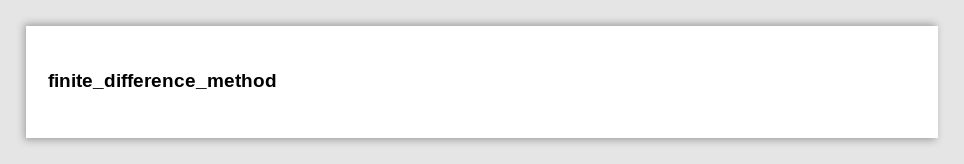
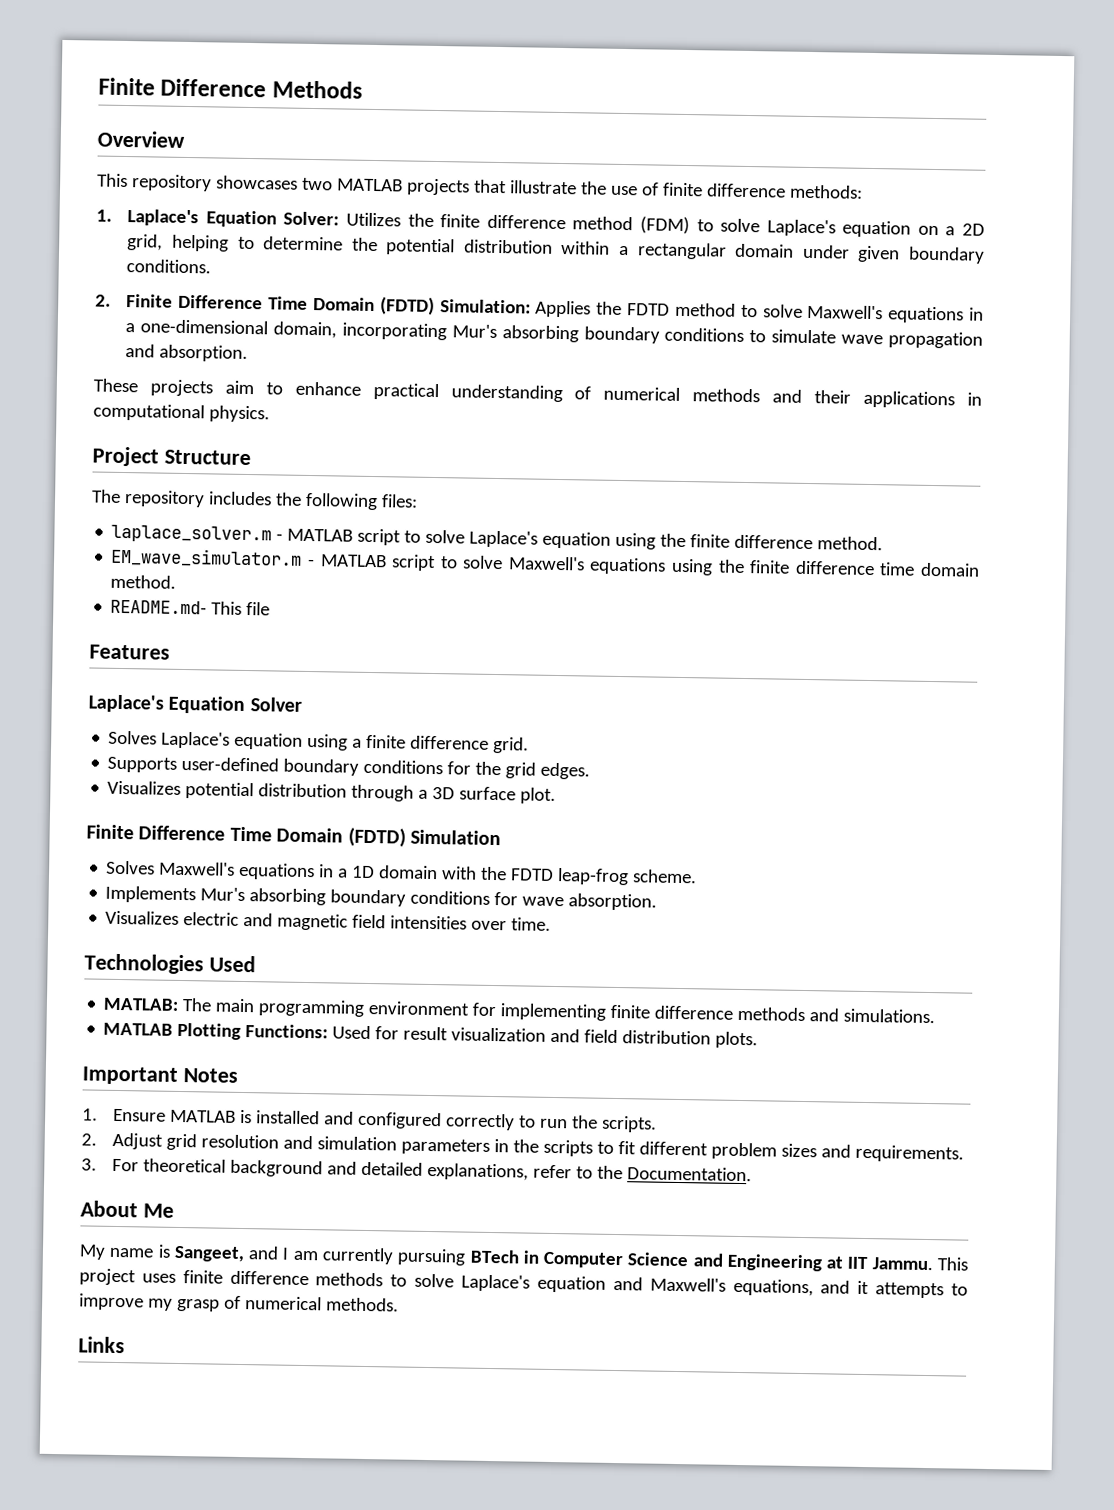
- finite_difference_method
+ Finite Difference Methods
+ Overview
+ This repository showcases two MATLAB projects that illustrate the use of finite difference methods:
+ 1. Laplace's Equation Solver: Utilizes the finite difference method (FDM) to solve Laplace's equation on a 2D grid, helping to determine the potential distribution within a rectangular domain under given boundary conditions.
+ 2. Finite Difference Time Domain (FDTD) Simulation: Applies the FDTD method to solve Maxwell's equations in a one-dimensional domain, incorporating Mur's absorbing boundary conditions to simulate wave propagation and absorption.
+ These projects aim to enhance practical understanding of numerical methods and their applications in computational physics.
+ Project Structure
+ The repository includes the following files:
+ laplace_solver.m - MATLAB script to solve Laplace's equation using the finite difference method.
+ EM_wave_simulator.m - MATLAB script to solve Maxwell's equations using the finite difference time domain method.
+ README.md- This file
+ Features
+ Laplace's Equation Solver
+ Solves Laplace's equation using a finite difference grid.
+ Supports user-defined boundary conditions for the grid edges.
+ Visualizes potential distribution through a 3D surface plot.
+ Finite Difference Time Domain (FDTD) Simulation
+ Solves Maxwell's equations in a 1D domain with the FDTD leap-frog scheme.
+ Implements Mur's absorbing boundary conditions for wave absorption.
+ Visualizes electric and magnetic field intensities over time.
+ Technologies Used
+ MATLAB: The main programming environment for implementing finite difference methods and simulations.
+ MATLAB Plotting Functions: Used for result visualization and field distribution plots.
+ Important Notes
+ 1. Ensure MATLAB is installed and configured correctly to run the scripts.
+ 2. Adjust grid resolution and simulation parameters in the scripts to fit different problem sizes and requirements.
+ 3. For theoretical background and detailed explanations, refer to the Documentation.
+ About Me
+ My name is Sangeet, and I am currently pursuing BTech in Computer Science and Engineering at IIT Jammu. This project uses finite difference methods to solve Laplace's equation and Maxwell's equations, and it attempts to improve my grasp of numerical methods.
+ Links

